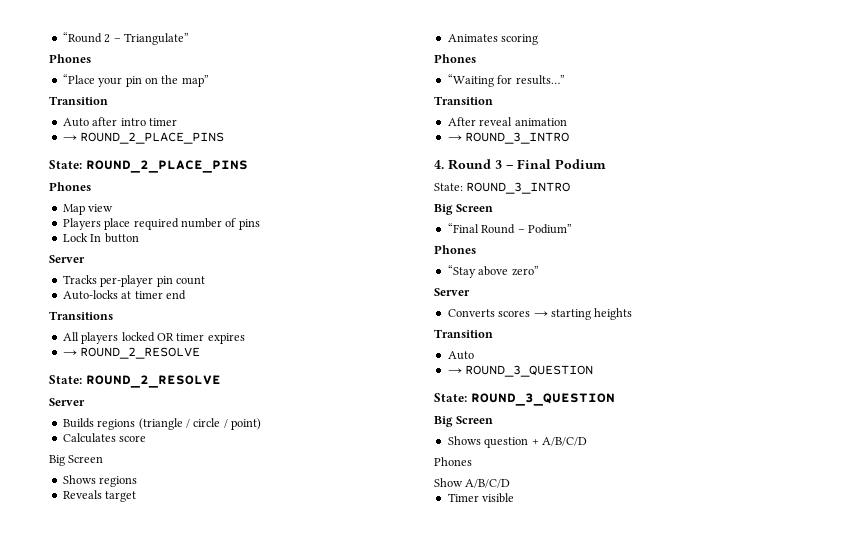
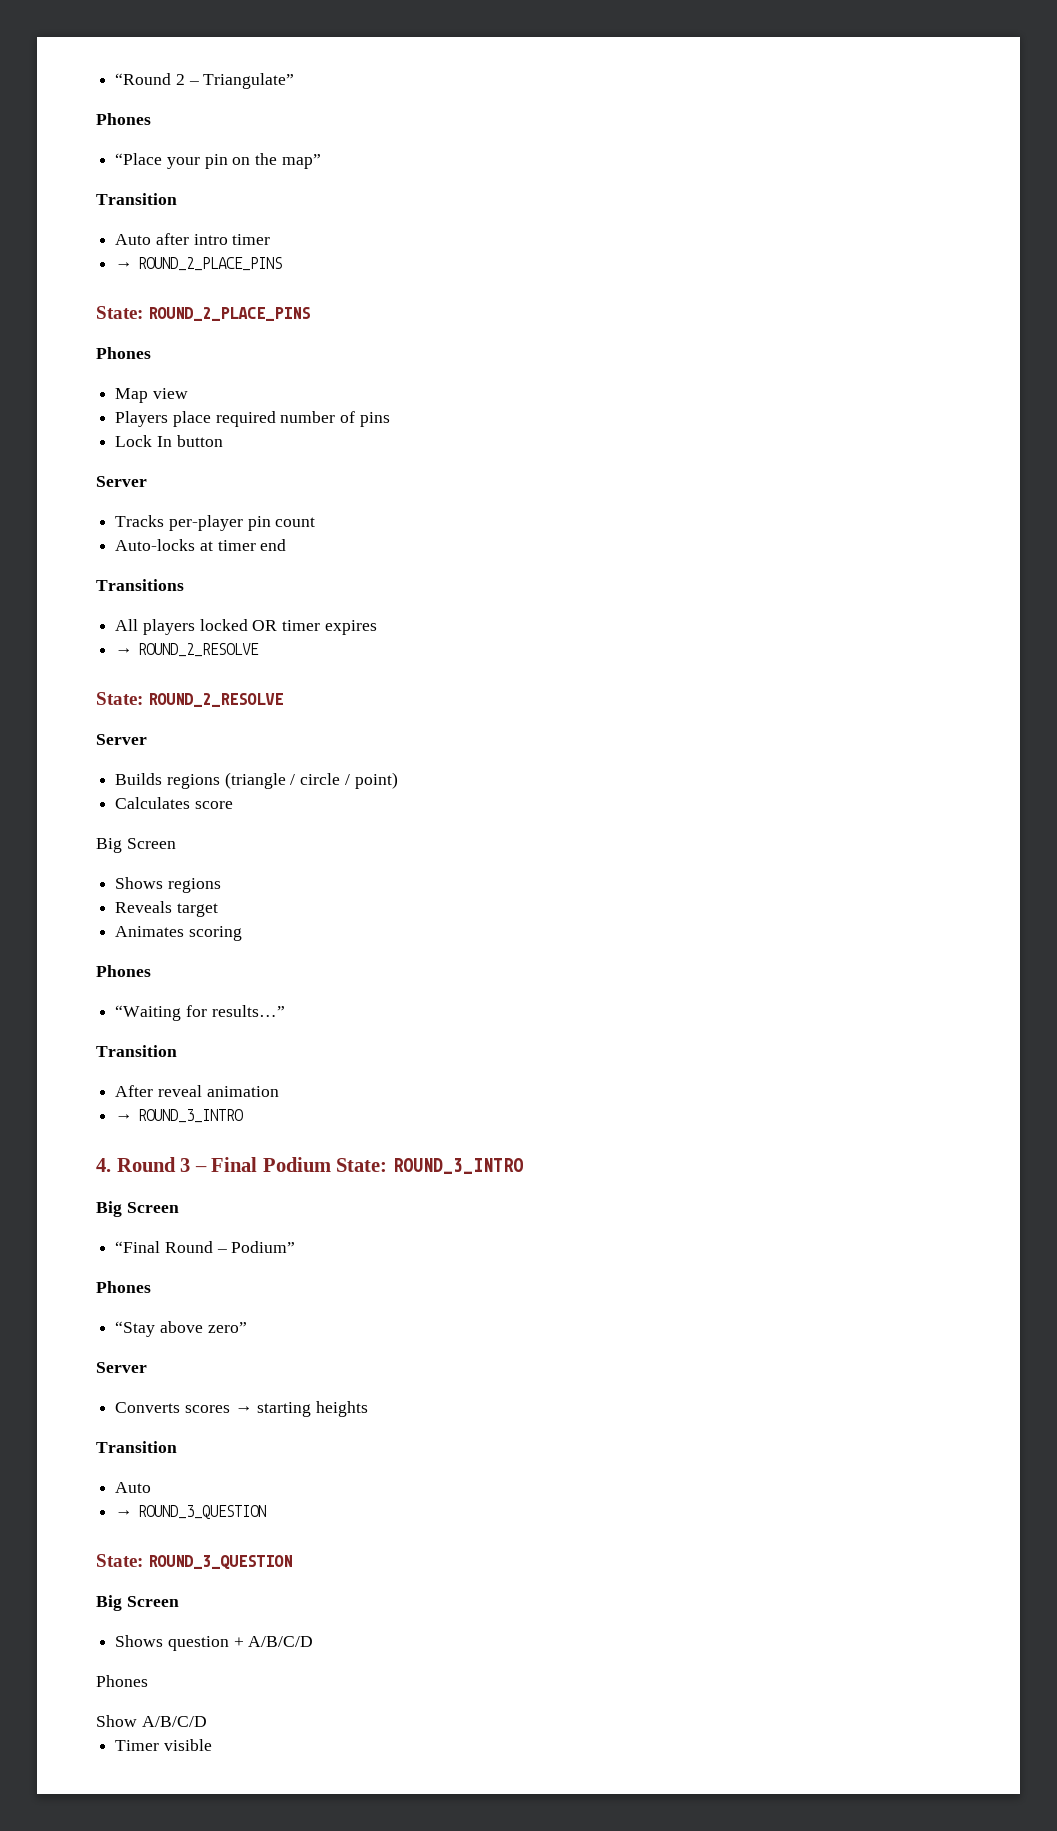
- 4. Round 3 – Final Podium
- State: ROUND_3_INTRO
+ 4. Round 3 – Final Podium State: ROUND_3_INTRO

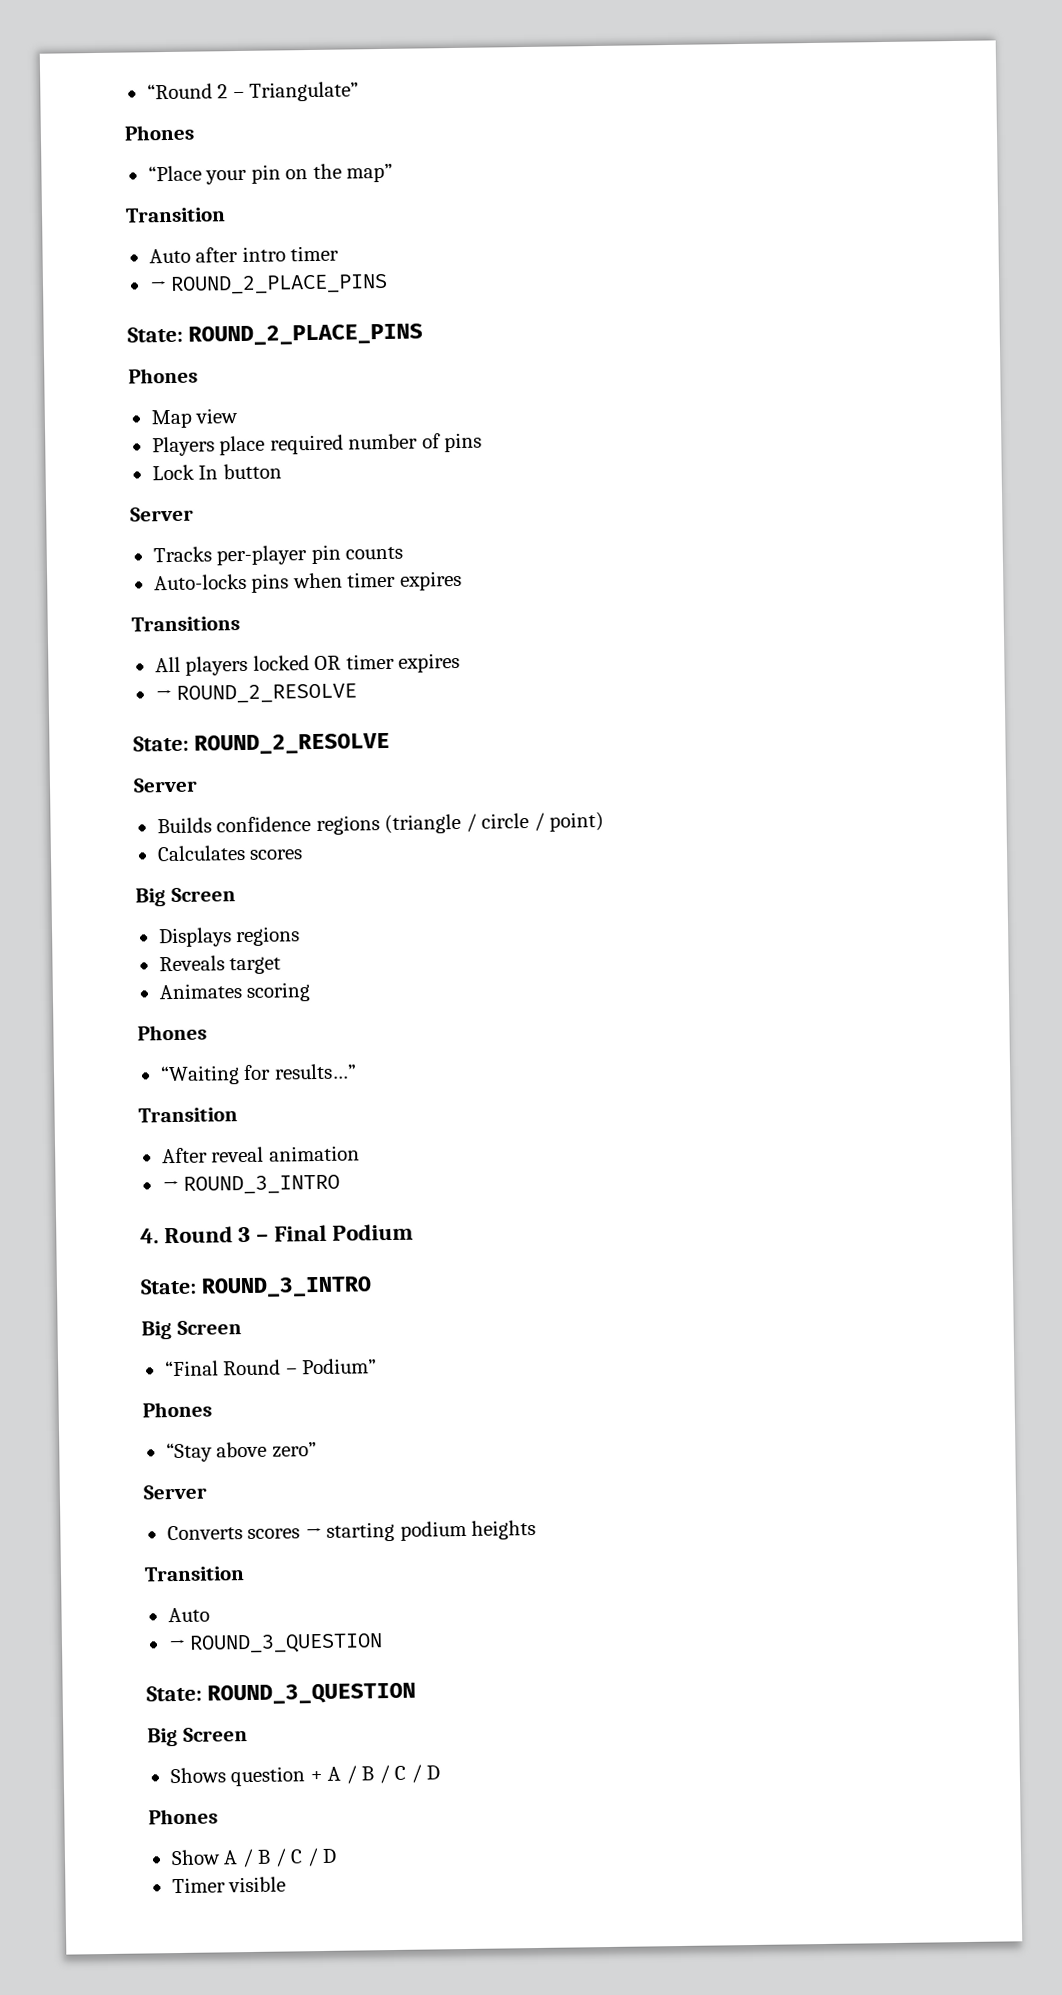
- Tracks per-player pin count
+ Tracks per-player pin counts
- Auto-locks at timer end
+ Auto-locks pins when timer expires
- Builds regions (triangle / circle / point)
+ Builds confidence regions (triangle / circle / point)
- Calculates score
+ Calculates scores
  Big Screen
- Shows regions
+ Displays regions
- 4. Round 3 – Final Podium State: ROUND_3_INTRO
+ 4. Round 3 – Final Podium
+ State: ROUND_3_INTRO
- Converts scores → starting heights
+ Converts scores → starting podium heights
- Shows question + A/B/C/D
+ Shows question + A / B / C / D
  Phones
- Show A/B/C/D
+ Show A / B / C / D

